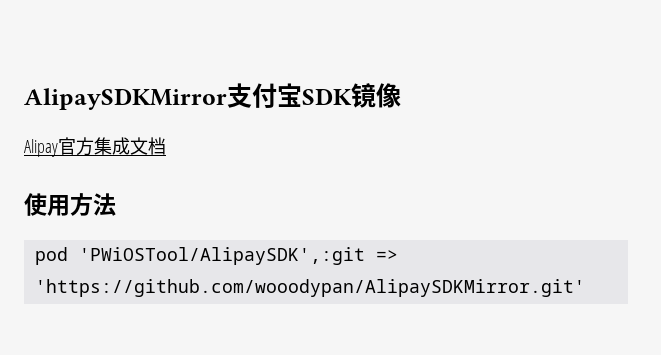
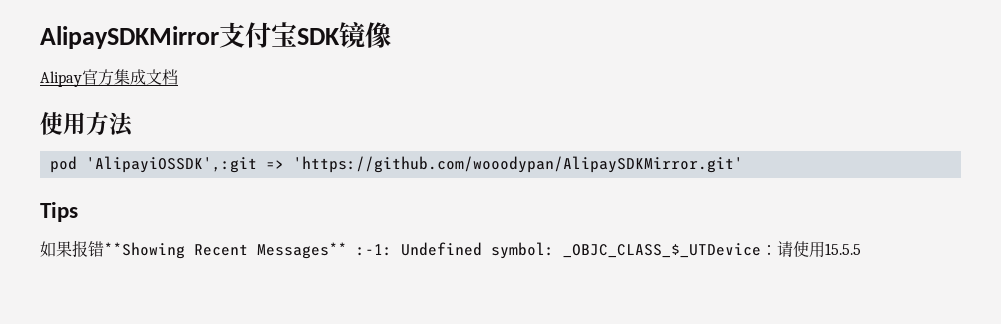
- pod 'PWiOSTool/AlipaySDK',:git => 'https://github.com/wooodypan/AlipaySDKMirror.git'
+ pod 'AlipayiOSSDK',:git => 'https://github.com/wooodypan/AlipaySDKMirror.git'
+ Tips
+ 如果报错**Showing Recent Messages** :-1: Undefined symbol: _OBJC_CLASS_$_UTDevice：请使用15.5.5

